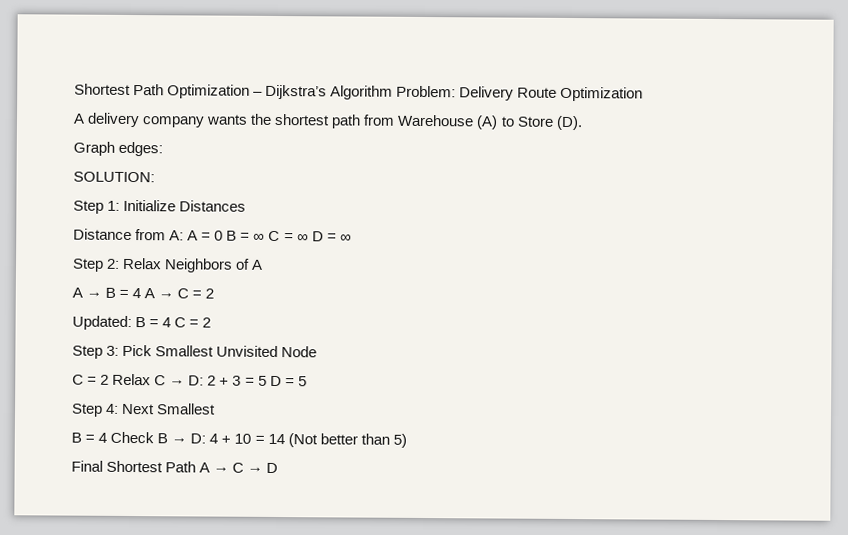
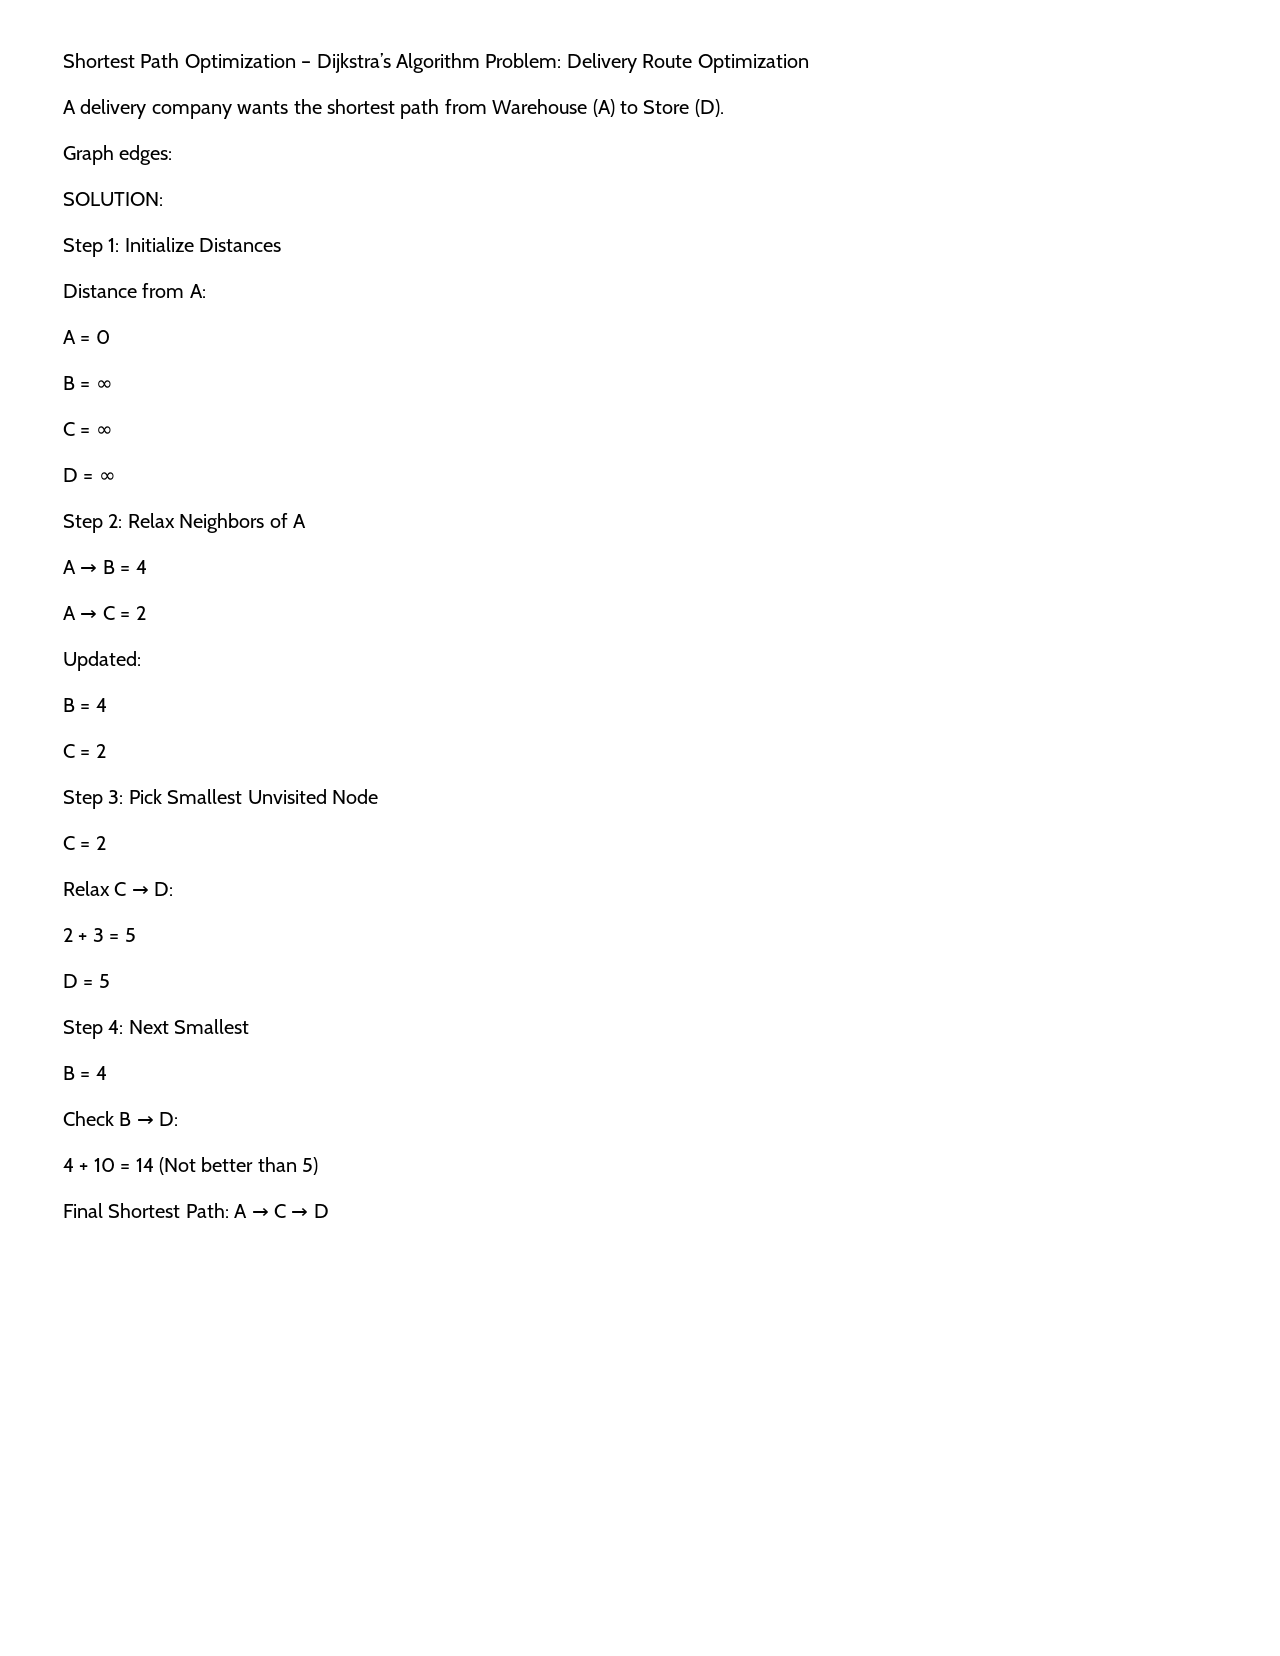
- Distance from A: A = 0 B = ∞ C = ∞ D = ∞
+ Distance from A:
+ A = 0
+ B = ∞
+ C = ∞
+ D = ∞
- A → B = 4 A → C = 2
+ A → B = 4
+ A → C = 2
- Updated: B = 4 C = 2
+ Updated:
+ B = 4
+ C = 2
  Step 3: Pick Smallest Unvisited Node
- C = 2 Relax C → D: 2 + 3 = 5 D = 5
+ C = 2
+ Relax C → D:
+ 2 + 3 = 5
+ D = 5
  Step 4: Next Smallest
- B = 4 Check B → D: 4 + 10 = 14 (Not better than 5)
+ B = 4
+ Check B → D:
+ 4 + 10 = 14 (Not better than 5)
- Final Shortest Path A → C → D
+ Final Shortest Path: A → C → D

